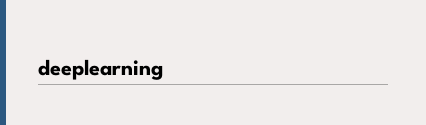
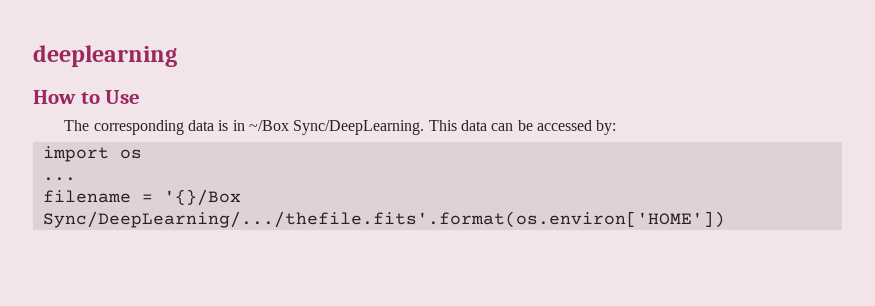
+ How to Use
+ The corresponding data is in ~/Box Sync/DeepLearning. This data can be accessed by:
+ import os
+ ...
+ filename = '{}/Box Sync/DeepLearning/.../thefile.fits'.format(os.environ['HOME'])

